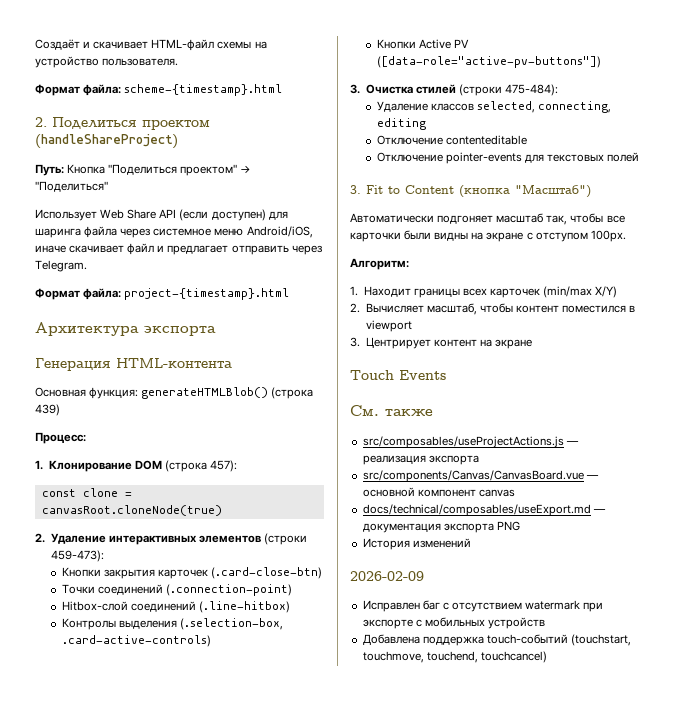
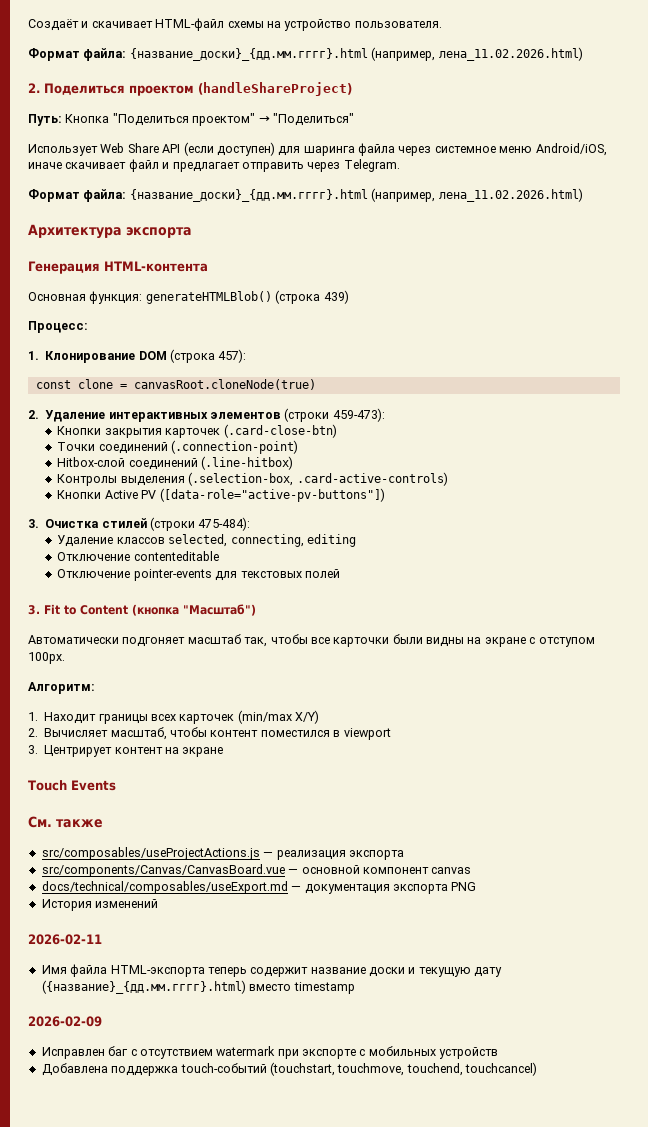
  Создаёт и скачивает HTML-файл схемы на устройство пользователя.
- Формат файла: scheme-{timestamp}.html
+ Формат файла: {название_доски}_{дд.мм.гггг}.html (например, лена_11.02.2026.html)
  Использует Web Share API (если доступен) для шаринга файла через системное меню Android/iOS, иначе скачивает файл и предлагает отправить через Telegram.
- Формат файла: project-{timestamp}.html
+ Формат файла: {название_доски}_{дд.мм.гггг}.html (например, лена_11.02.2026.html)
+ 2026-02-11
+ Имя файла HTML-экспорта теперь содержит название доски и текущую дату ({название}_{дд.мм.гггг}.html) вместо timestamp

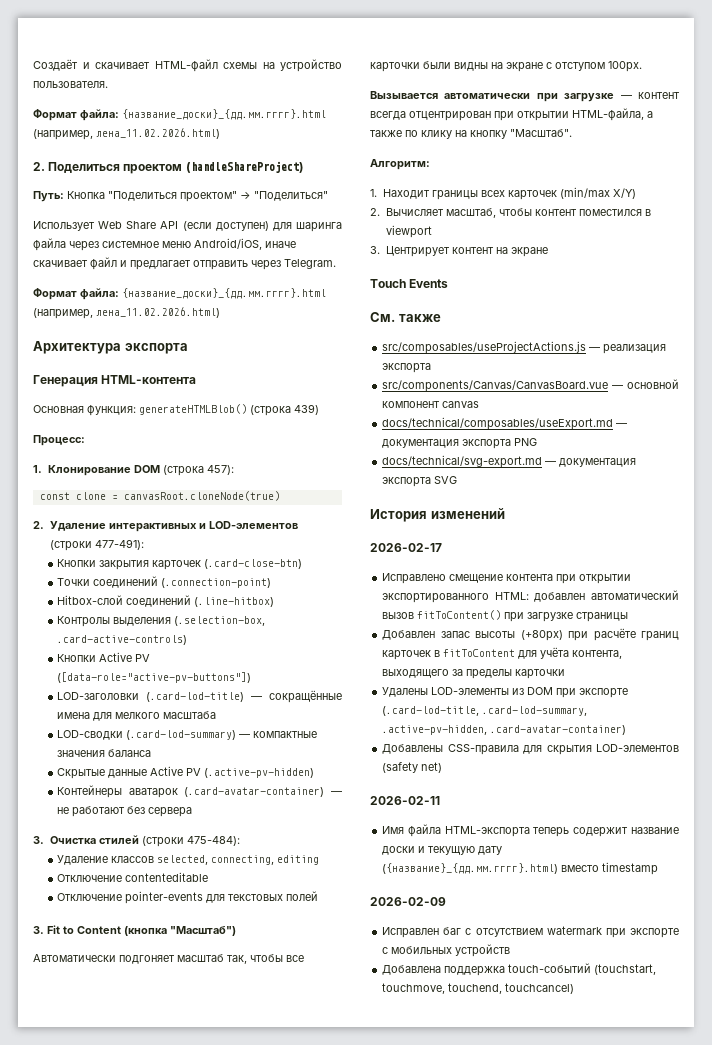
- 2. Удаление интерактивных элементов (строки 459-473):
+ 2. Удаление интерактивных и LOD-элементов (строки 477-491):
+ LOD-заголовки (.card-lod-title) — сокращённые имена для мелкого масштаба
+ LOD-сводки (.card-lod-summary) — компактные значения баланса
+ Скрытые данные Active PV (.active-pv-hidden)
+ Контейнеры аватарок (.card-avatar-container) — не работают без сервера
+ Вызывается автоматически при загрузке — контент всегда отцентрирован при открытии HTML-файла, а также по клику на кнопку "Масштаб".
+ docs/technical/svg-export.md — документация экспорта SVG
  История изменений
+ 2026-02-17
+ Исправлено смещение контента при открытии экспортированного HTML: добавлен автоматический вызов fitToContent() при загрузке страницы
+ Добавлен запас высоты (+80px) при расчёте границ карточек в fitToContent для учёта контента, выходящего за пределы карточки
+ Удалены LOD-элементы из DOM при экспорте (.card-lod-title, .card-lod-summary, .active-pv-hidden, .card-avatar-container)
+ Добавлены CSS-правила для скрытия LOD-элементов (safety net)

